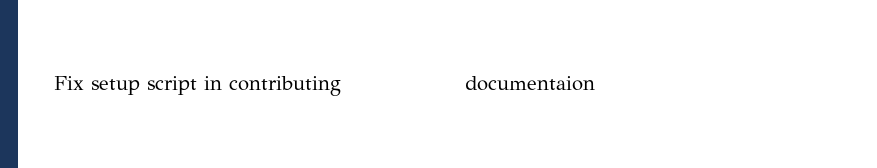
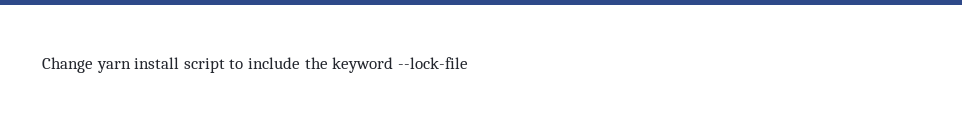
- Fix setup script in contributing documentaion
+ Change yarn install script to include the keyword --lock-file

